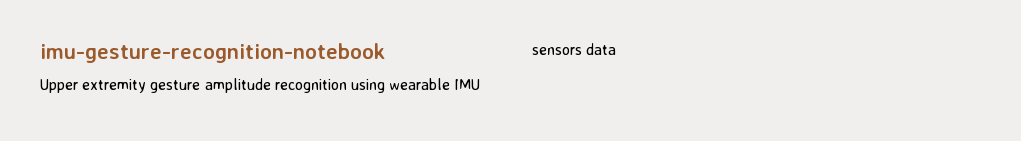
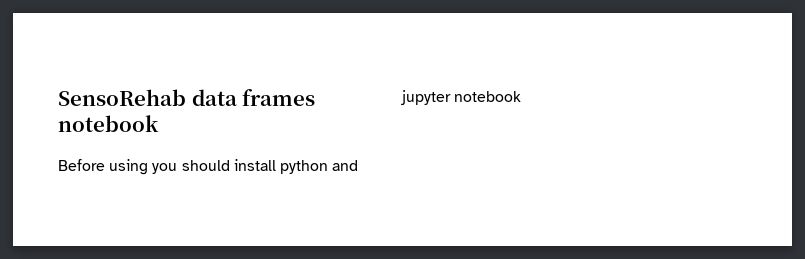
- imu-gesture-recognition-notebook
- Upper extremity gesture amplitude recognition using wearable IMU sensors data
+ SensoRehab data frames notebook
+ Before using you should install python and jupyter notebook

